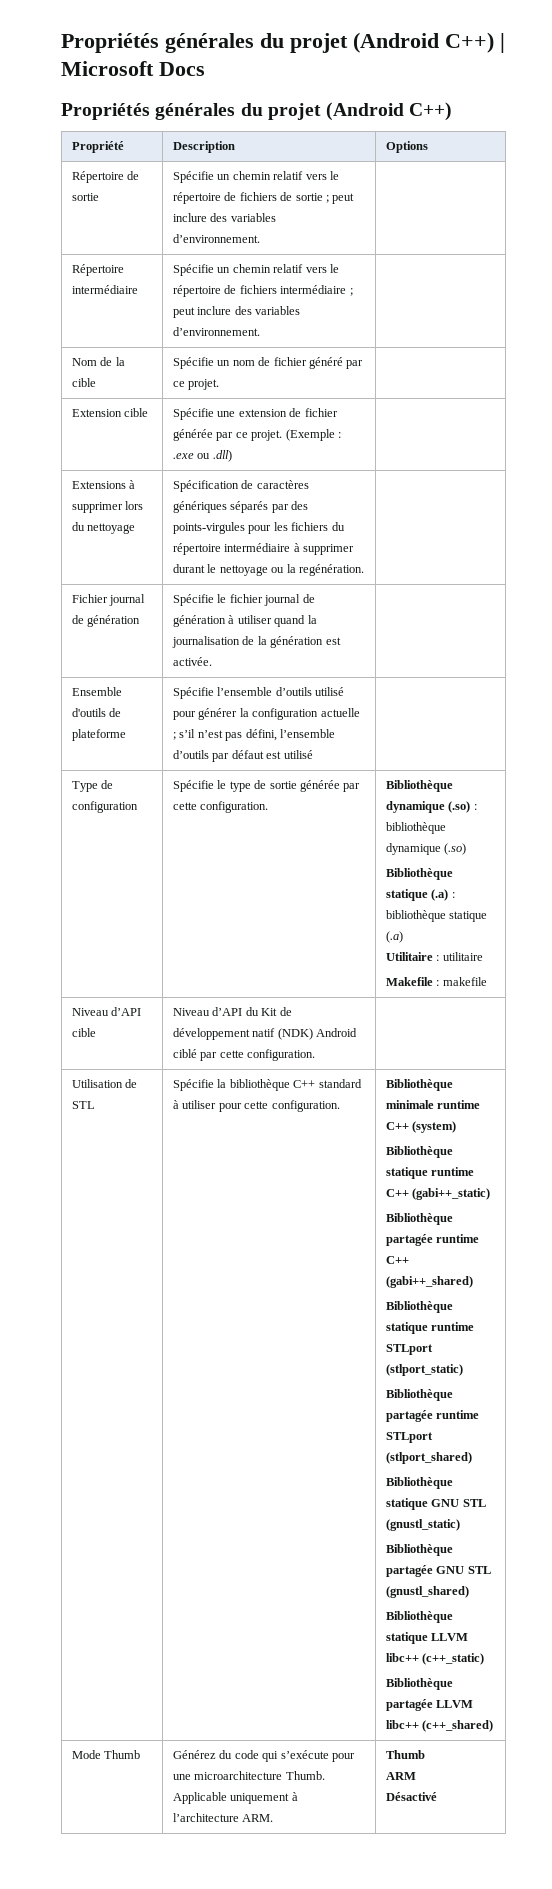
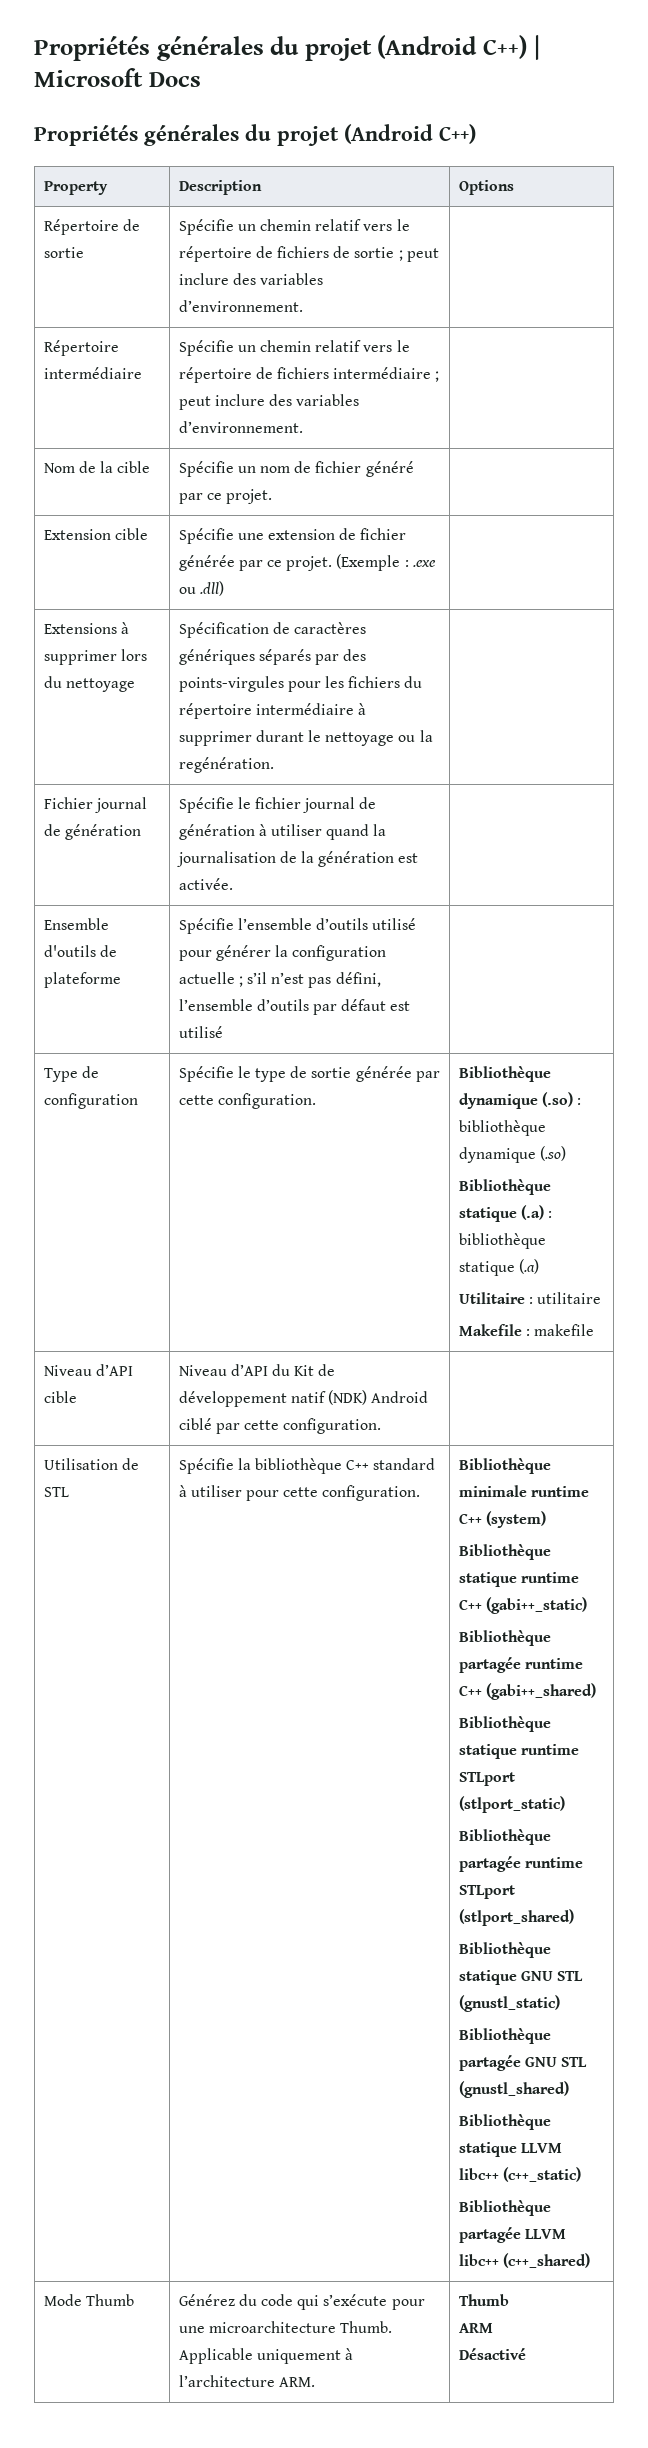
- Propriété | Description | Options
+ Property | Description | Options

